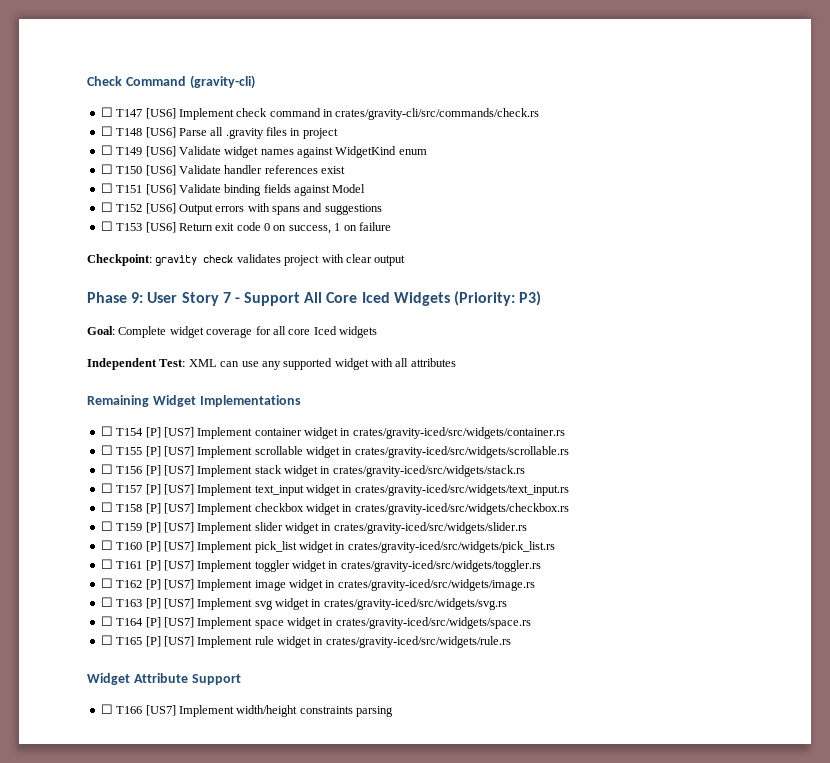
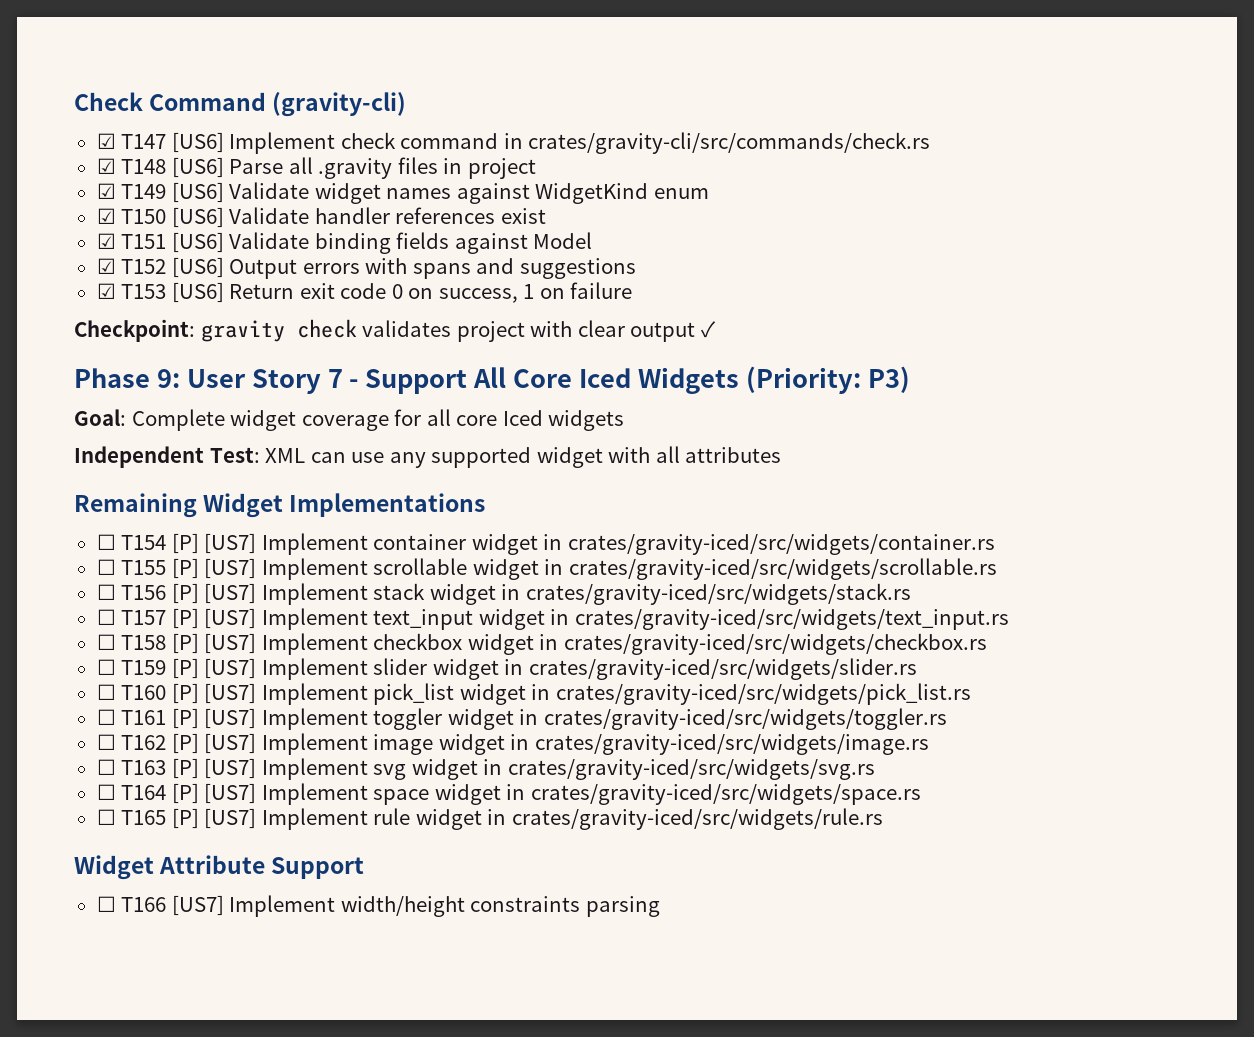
- ☐ T147 [US6] Implement check command in crates/gravity-cli/src/commands/check.rs
+ ☑ T147 [US6] Implement check command in crates/gravity-cli/src/commands/check.rs
- ☐ T148 [US6] Parse all .gravity files in project
+ ☑ T148 [US6] Parse all .gravity files in project
- ☐ T149 [US6] Validate widget names against WidgetKind enum
+ ☑ T149 [US6] Validate widget names against WidgetKind enum
- ☐ T150 [US6] Validate handler references exist
+ ☑ T150 [US6] Validate handler references exist
- ☐ T151 [US6] Validate binding fields against Model
+ ☑ T151 [US6] Validate binding fields against Model
- ☐ T152 [US6] Output errors with spans and suggestions
+ ☑ T152 [US6] Output errors with spans and suggestions
- ☐ T153 [US6] Return exit code 0 on success, 1 on failure
+ ☑ T153 [US6] Return exit code 0 on success, 1 on failure
- Checkpoint: gravity check validates project with clear output
+ Checkpoint: gravity check validates project with clear output ✓

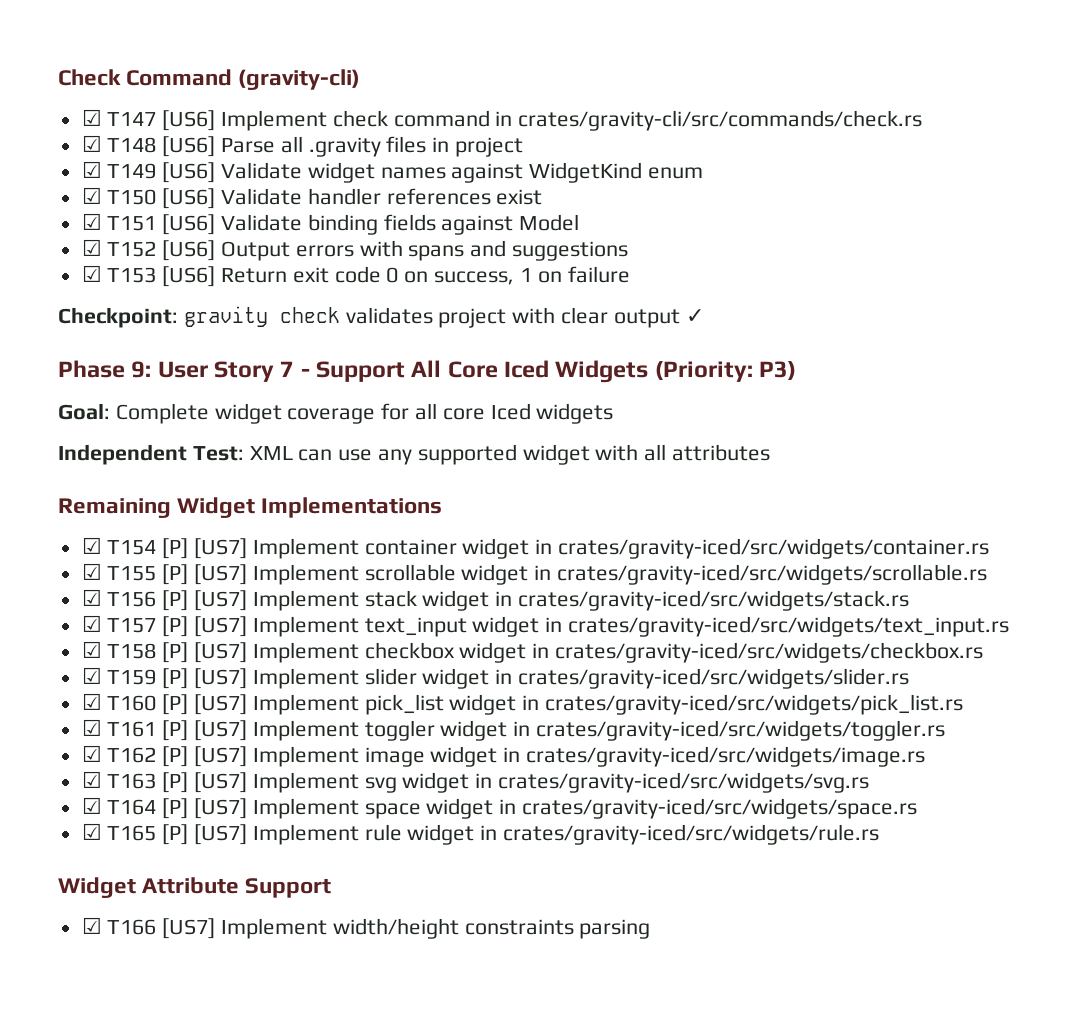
- ☐ T154 [P] [US7] Implement container widget in crates/gravity-iced/src/widgets/container.rs
+ ☑ T154 [P] [US7] Implement container widget in crates/gravity-iced/src/widgets/container.rs
- ☐ T155 [P] [US7] Implement scrollable widget in crates/gravity-iced/src/widgets/scrollable.rs
+ ☑ T155 [P] [US7] Implement scrollable widget in crates/gravity-iced/src/widgets/scrollable.rs
- ☐ T156 [P] [US7] Implement stack widget in crates/gravity-iced/src/widgets/stack.rs
+ ☑ T156 [P] [US7] Implement stack widget in crates/gravity-iced/src/widgets/stack.rs
- ☐ T157 [P] [US7] Implement text_input widget in crates/gravity-iced/src/widgets/text_input.rs
+ ☑ T157 [P] [US7] Implement text_input widget in crates/gravity-iced/src/widgets/text_input.rs
- ☐ T158 [P] [US7] Implement checkbox widget in crates/gravity-iced/src/widgets/checkbox.rs
+ ☑ T158 [P] [US7] Implement checkbox widget in crates/gravity-iced/src/widgets/checkbox.rs
- ☐ T159 [P] [US7] Implement slider widget in crates/gravity-iced/src/widgets/slider.rs
+ ☑ T159 [P] [US7] Implement slider widget in crates/gravity-iced/src/widgets/slider.rs
- ☐ T160 [P] [US7] Implement pick_list widget in crates/gravity-iced/src/widgets/pick_list.rs
+ ☑ T160 [P] [US7] Implement pick_list widget in crates/gravity-iced/src/widgets/pick_list.rs
- ☐ T161 [P] [US7] Implement toggler widget in crates/gravity-iced/src/widgets/toggler.rs
+ ☑ T161 [P] [US7] Implement toggler widget in crates/gravity-iced/src/widgets/toggler.rs
- ☐ T162 [P] [US7] Implement image widget in crates/gravity-iced/src/widgets/image.rs
+ ☑ T162 [P] [US7] Implement image widget in crates/gravity-iced/src/widgets/image.rs
- ☐ T163 [P] [US7] Implement svg widget in crates/gravity-iced/src/widgets/svg.rs
+ ☑ T163 [P] [US7] Implement svg widget in crates/gravity-iced/src/widgets/svg.rs
- ☐ T164 [P] [US7] Implement space widget in crates/gravity-iced/src/widgets/space.rs
+ ☑ T164 [P] [US7] Implement space widget in crates/gravity-iced/src/widgets/space.rs
- ☐ T165 [P] [US7] Implement rule widget in crates/gravity-iced/src/widgets/rule.rs
+ ☑ T165 [P] [US7] Implement rule widget in crates/gravity-iced/src/widgets/rule.rs
- ☐ T166 [US7] Implement width/height constraints parsing
+ ☑ T166 [US7] Implement width/height constraints parsing

